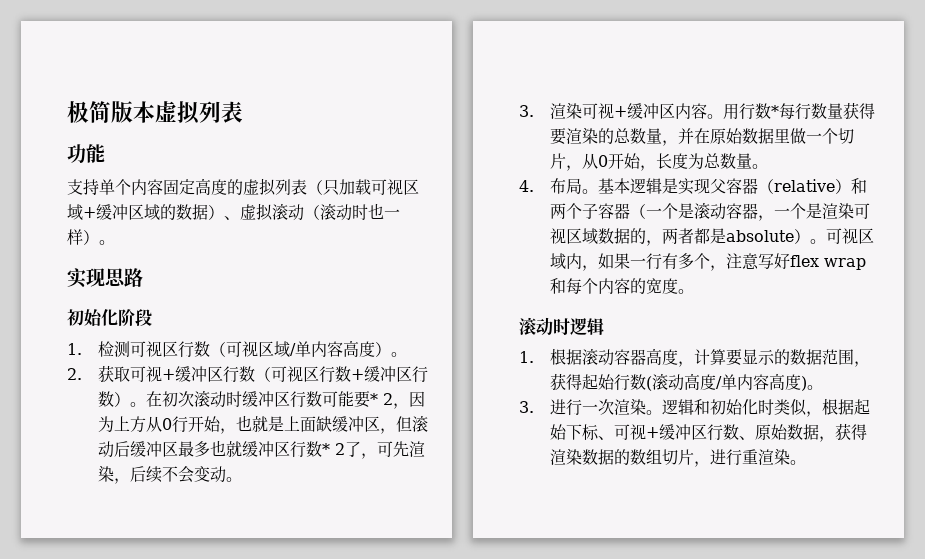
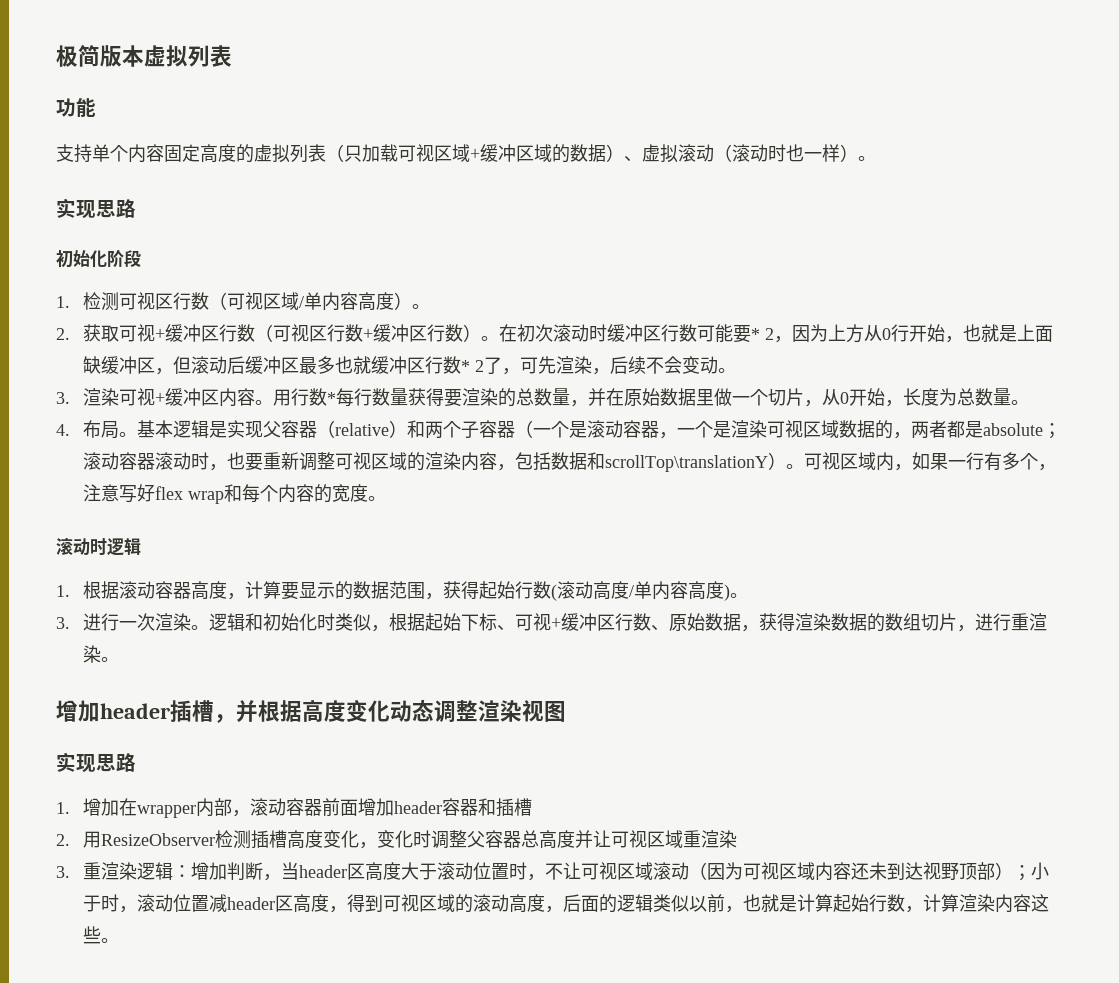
- 基本逻辑是实现父容器（relative）和两个子容器（一个是滚动容器，一个是渲染可视区域数据的，两者都是absolute）。
+ 基本逻辑是实现父容器（relative）和两个子容器（一个是滚动容器，一个是渲染可视区域数据的，两者都是absolute；滚动容器滚动时，也要重新调整可视区域的渲染内容，包括数据和scrollTop\translationY）。
+ 增加header插槽，并根据高度变化动态调整渲染视图
+ 实现思路
+ 1.增加在wrapper内部，滚动容器前面增加header容器和插槽
+ 2.用ResizeObserver检测插槽高度变化，变化时调整父容器总高度并让可视区域重渲染
+ 3.重渲染逻辑：增加判断，当header区高度大于滚动位置时，不让可视区域滚动（因为可视区域内容还未到达视野顶部）；小于时，滚动位置减header区高度，得到可视区域的滚动高度，后面的逻辑类似以前，也就是计算起始行数，计算渲染内容这些。

